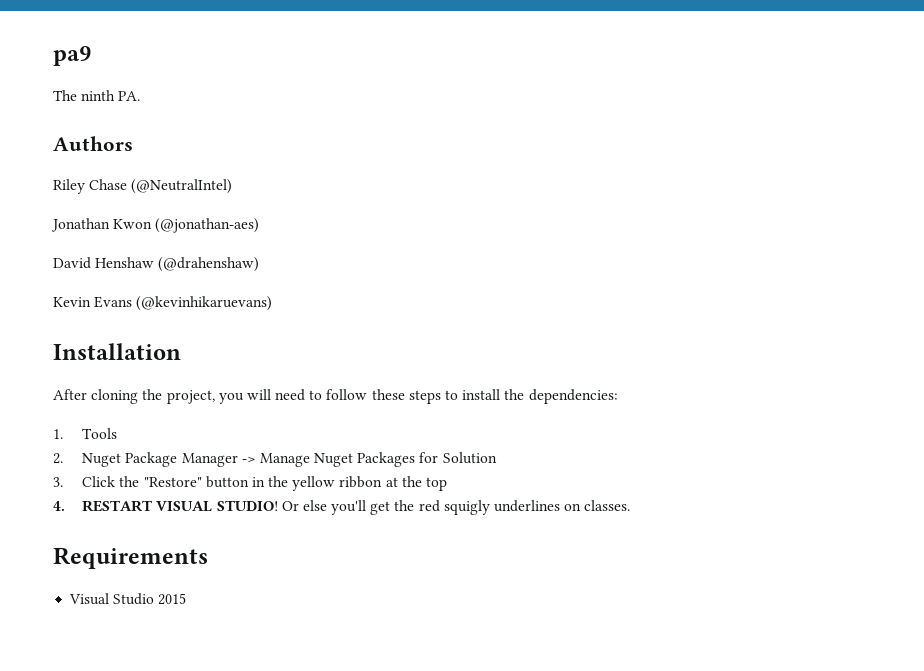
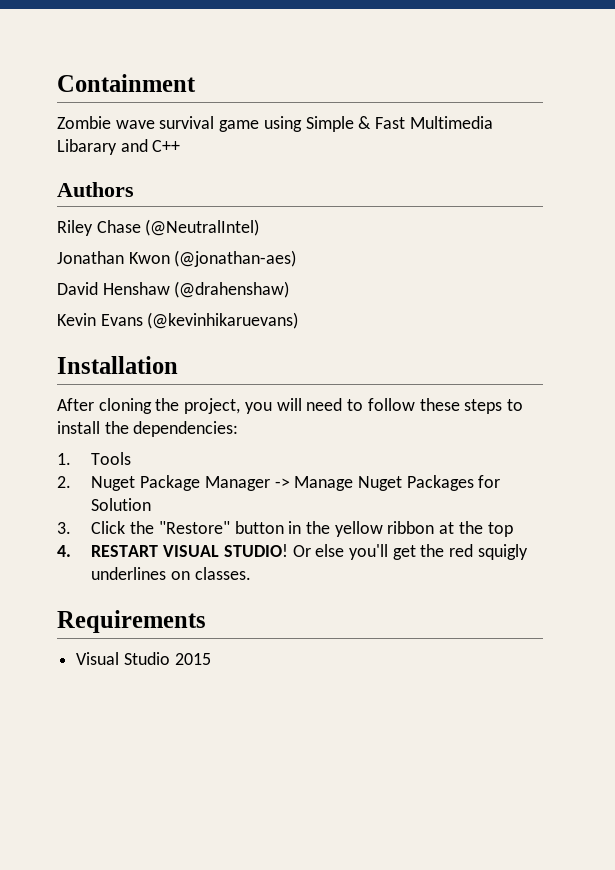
- pa9
- The ninth PA.
+ Containment
+ Zombie wave survival game using Simple & Fast Multimedia Libarary and C++

